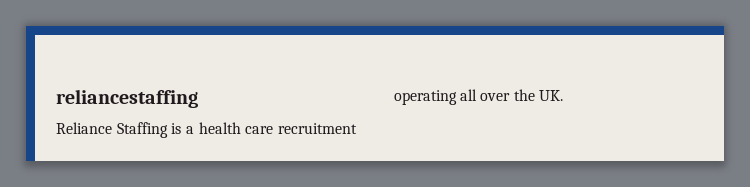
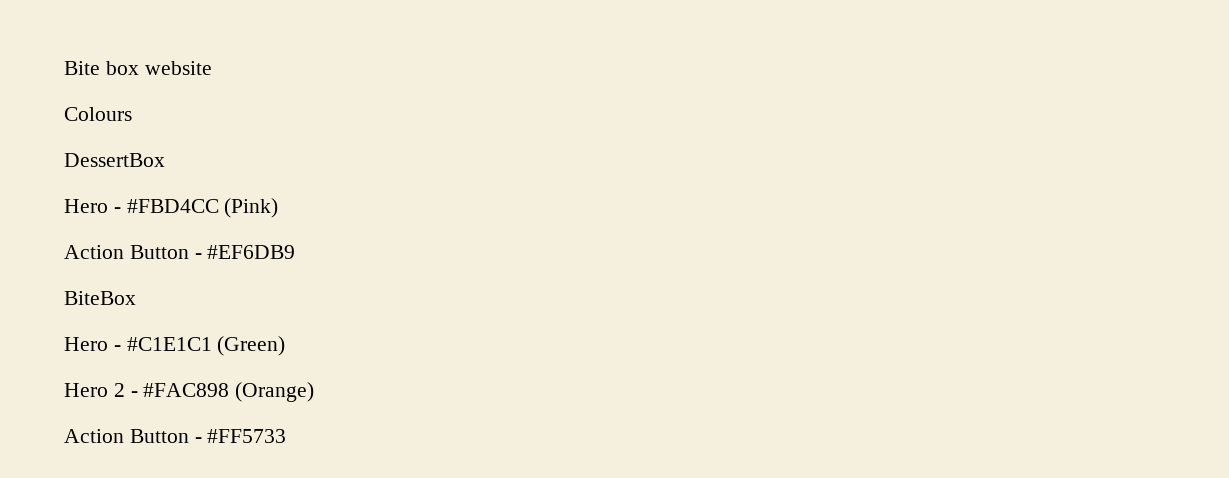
- reliancestaffing
- Reliance Staffing is a health care recruitment operating all over the UK.
+ Bite box website
+ Colours
+ DessertBox
+ Hero - #FBD4CC (Pink)
+ Action Button - #EF6DB9
+ BiteBox
+ Hero - #C1E1C1 (Green)
+ Hero 2 - #FAC898 (Orange)
+ Action Button - #FF5733

